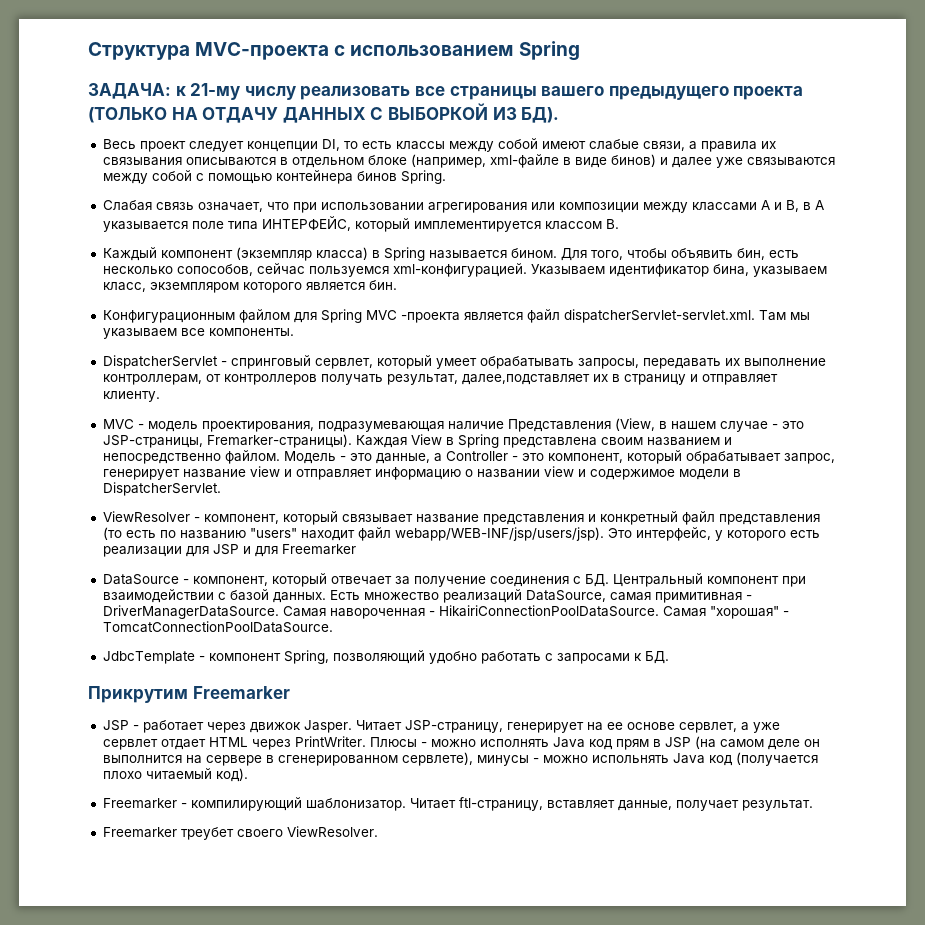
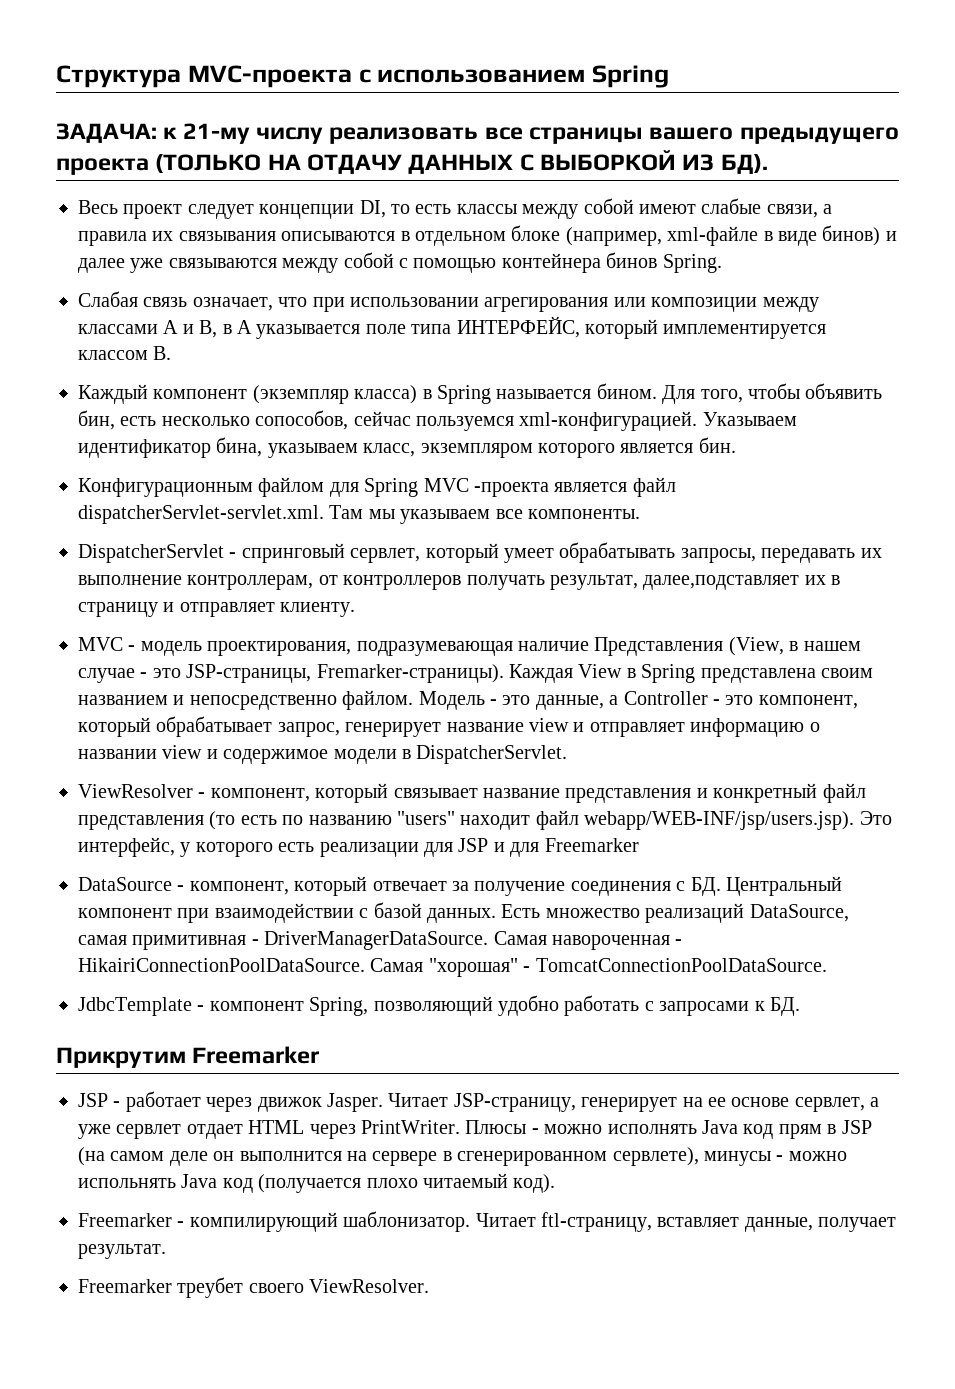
- ViewResolver - компонент, который связывает название представления и конкретный файл представления (то есть по названию "users" находит файл webapp/WEB-INF/jsp/users/jsp). Это интерфейс, у которого есть реализации для JSP и для Freemarker
+ ViewResolver - компонент, который связывает название представления и конкретный файл представления (то есть по названию "users" находит файл webapp/WEB-INF/jsp/users.jsp). Это интерфейс, у которого есть реализации для JSP и для Freemarker

